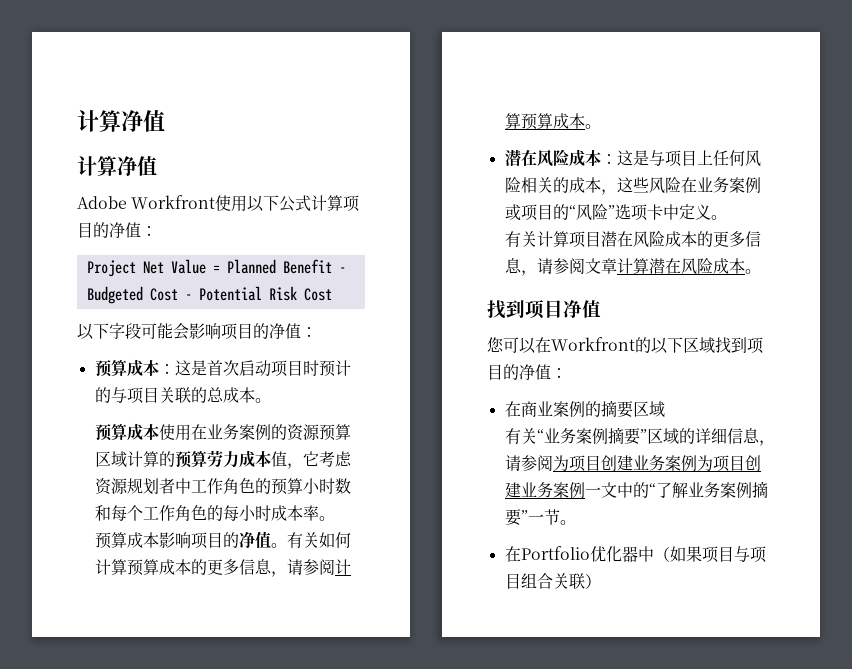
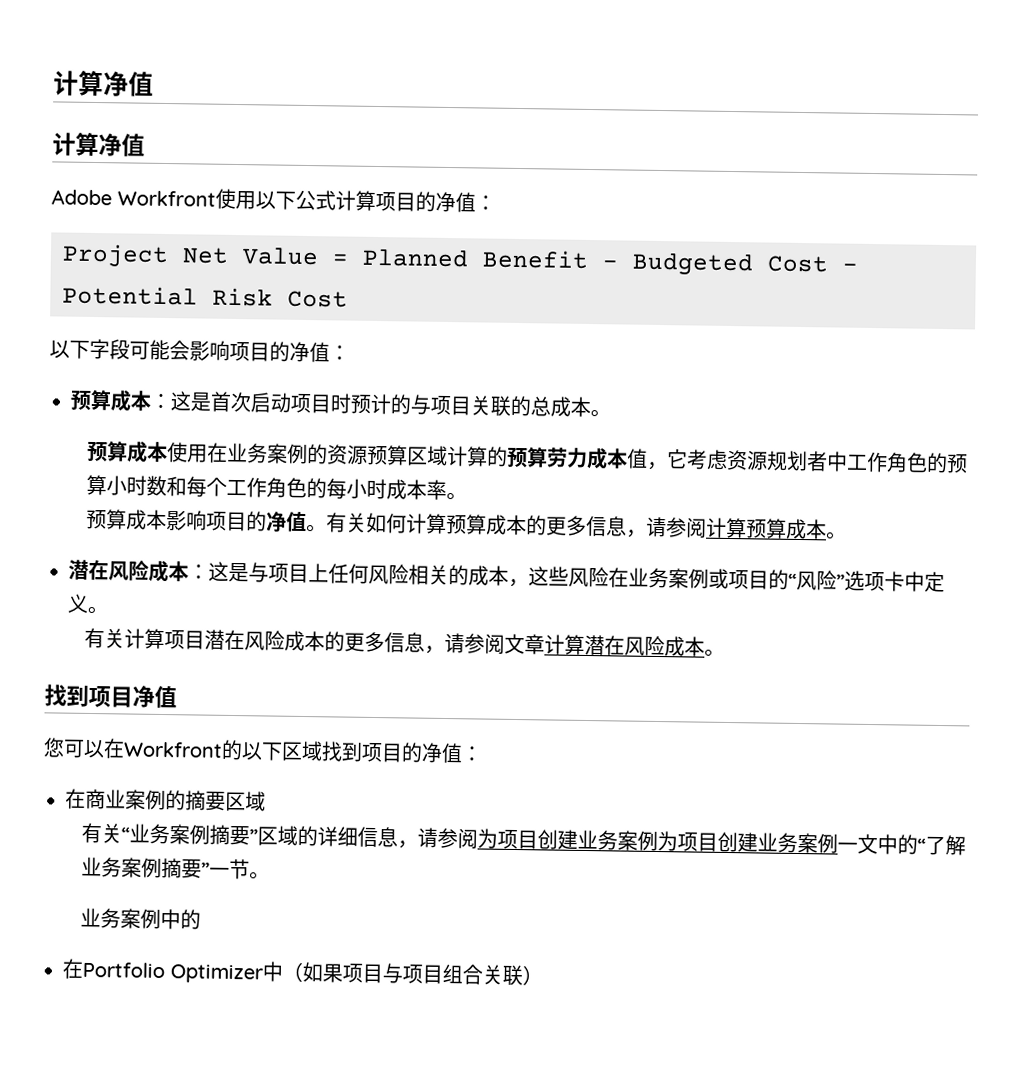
+ 业务案例中的
- 在Portfolio优化器中（如果项目与项目组合关联）
+ 在Portfolio Optimizer中（如果项目与项目组合关联）

